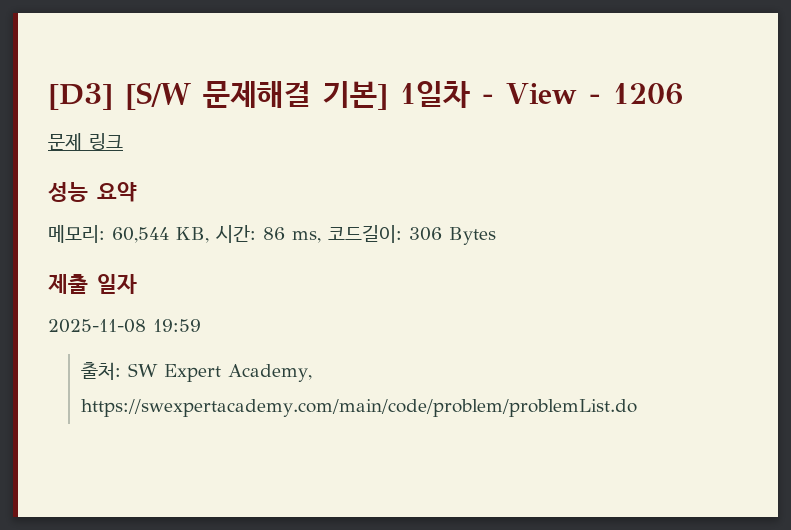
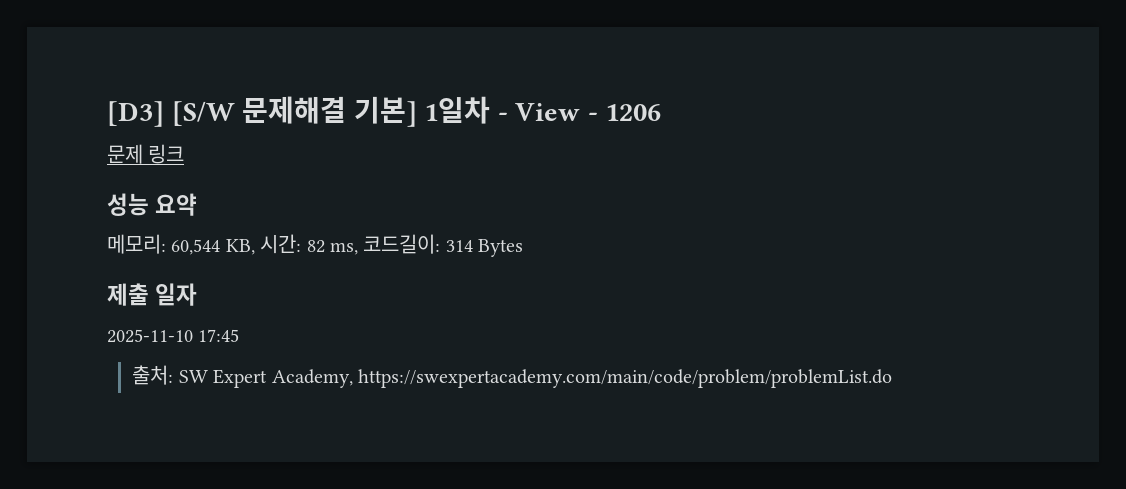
- 메모리: 60,544 KB, 시간: 86 ms, 코드길이: 306 Bytes
+ 메모리: 60,544 KB, 시간: 82 ms, 코드길이: 314 Bytes
- 2025-11-08 19:59
+ 2025-11-10 17:45

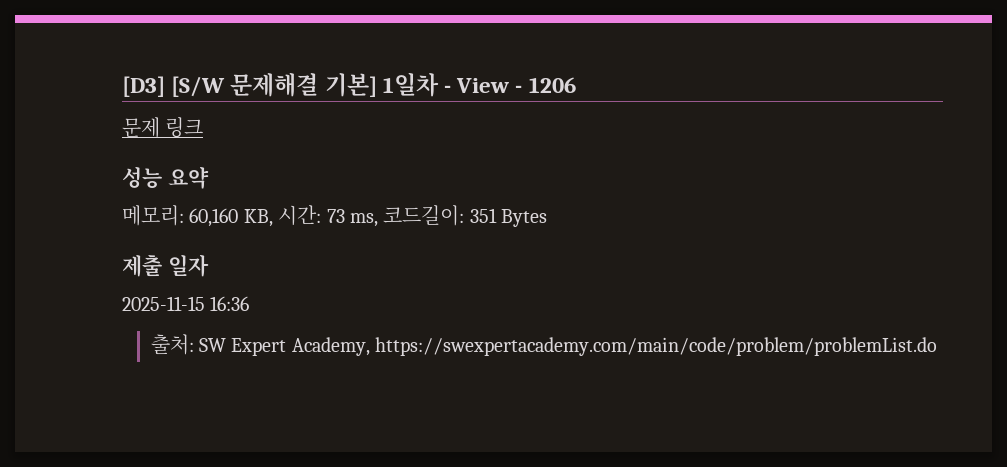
- 메모리: 60,544 KB, 시간: 82 ms, 코드길이: 314 Bytes
+ 메모리: 60,160 KB, 시간: 73 ms, 코드길이: 351 Bytes
- 2025-11-10 17:45
+ 2025-11-15 16:36

